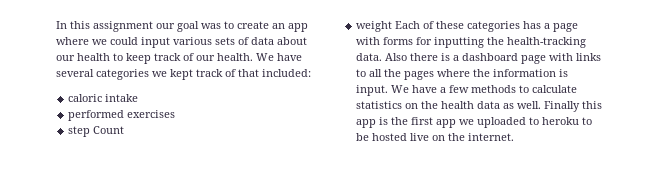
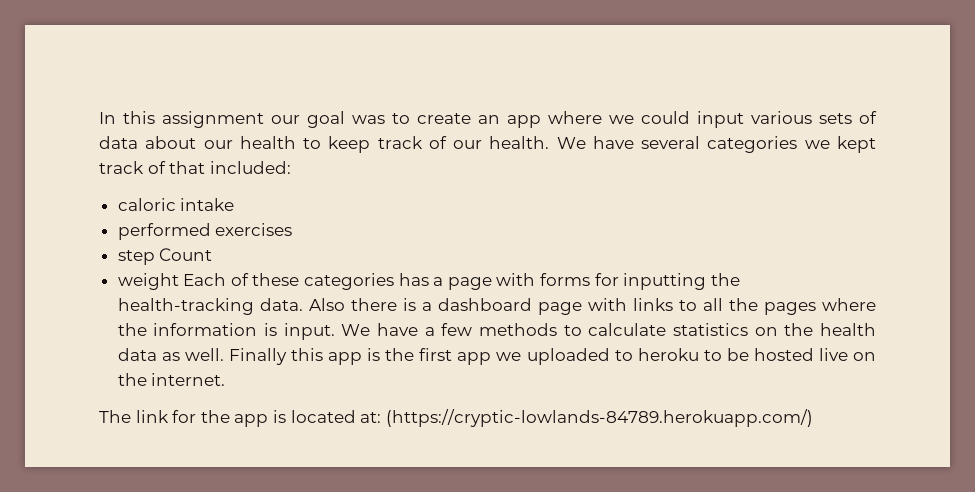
+ The link for the app is located at: (https://cryptic-lowlands-84789.herokuapp.com/)

